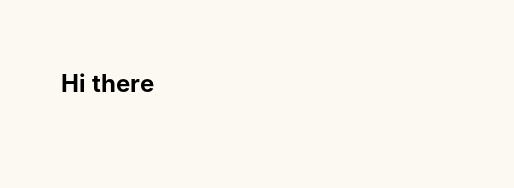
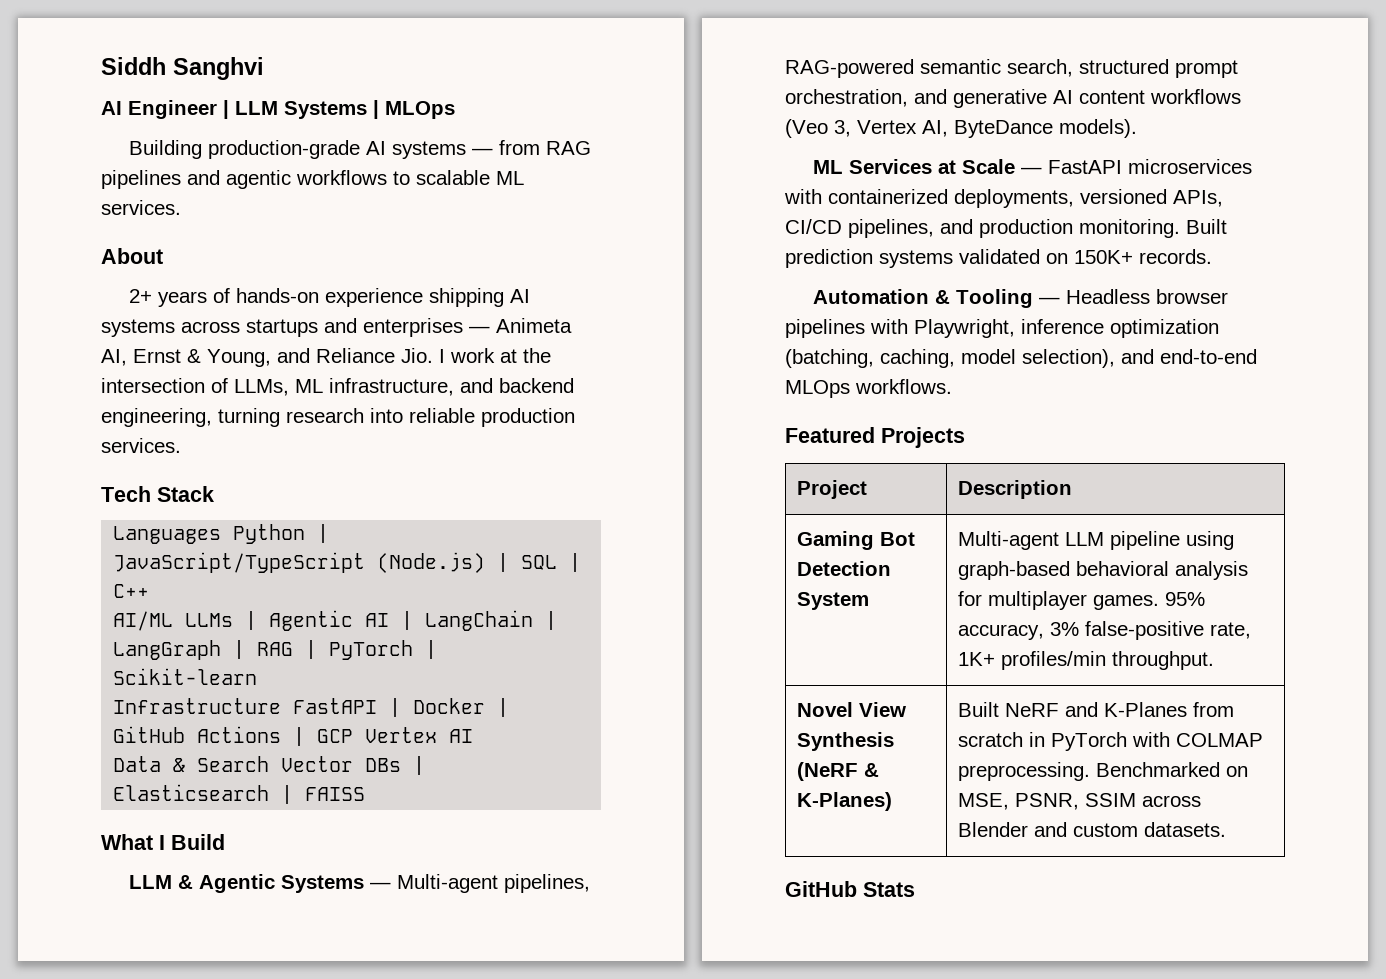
- Hi there
+ Siddh Sanghvi
+ AI Engineer | LLM Systems | MLOps
+ Building production-grade AI systems — from RAG pipelines and agentic workflows to scalable ML services.
+ About
+ 2+ years of hands-on experience shipping AI systems across startups and enterprises — Animeta AI, Ernst & Young, and Reliance Jio. I work at the intersection of LLMs, ML infrastructure, and backend engineering, turning research into reliable production services.
+ Tech Stack
+ Languages Python | JavaScript/TypeScript (Node.js) | SQL | C++
+ AI/ML LLMs | Agentic AI | LangChain | LangGraph | RAG | PyTorch | Scikit-learn
+ Infrastructure FastAPI | Docker | GitHub Actions | GCP Vertex AI
+ Data & Search Vector DBs | Elasticsearch | FAISS
+ What I Build
+ LLM & Agentic Systems — Multi-agent pipelines, RAG-powered semantic search, structured prompt orchestration, and generative AI content workflows (Veo 3, Vertex AI, ByteDance models).
+ ML Services at Scale — FastAPI microservices with containerized deployments, versioned APIs, CI/CD pipelines, and production monitoring. Built prediction systems validated on 150K+ records.
+ Automation & Tooling — Headless browser pipelines with Playwright, inference optimization (batching, caching, model selection), and end-to-end MLOps workflows.
+ Featured Projects
+ Project | Description
+ Gaming Bot Detection System | Multi-agent LLM pipeline using graph-based behavioral analysis for multiplayer games. 95% accuracy, 3% false-positive rate, 1K+ profiles/min throughput.
+ Novel View Synthesis (NeRF & K-Planes) | Built NeRF and K-Planes from scratch in PyTorch with COLMAP preprocessing. Benchmarked on MSE, PSNR, SSIM across Blender and custom datasets.
+ GitHub Stats

